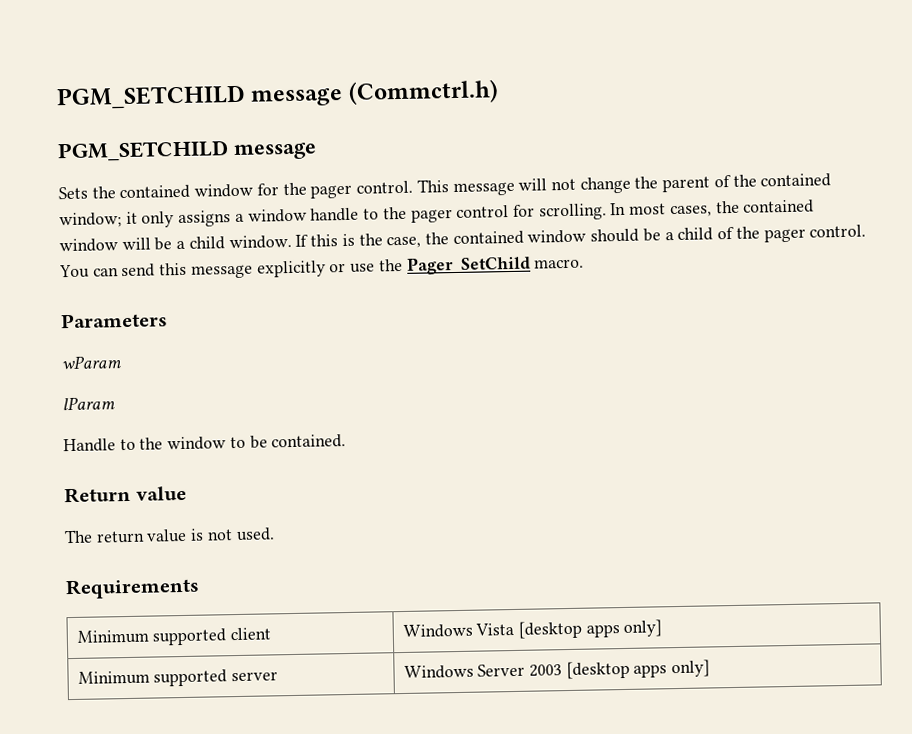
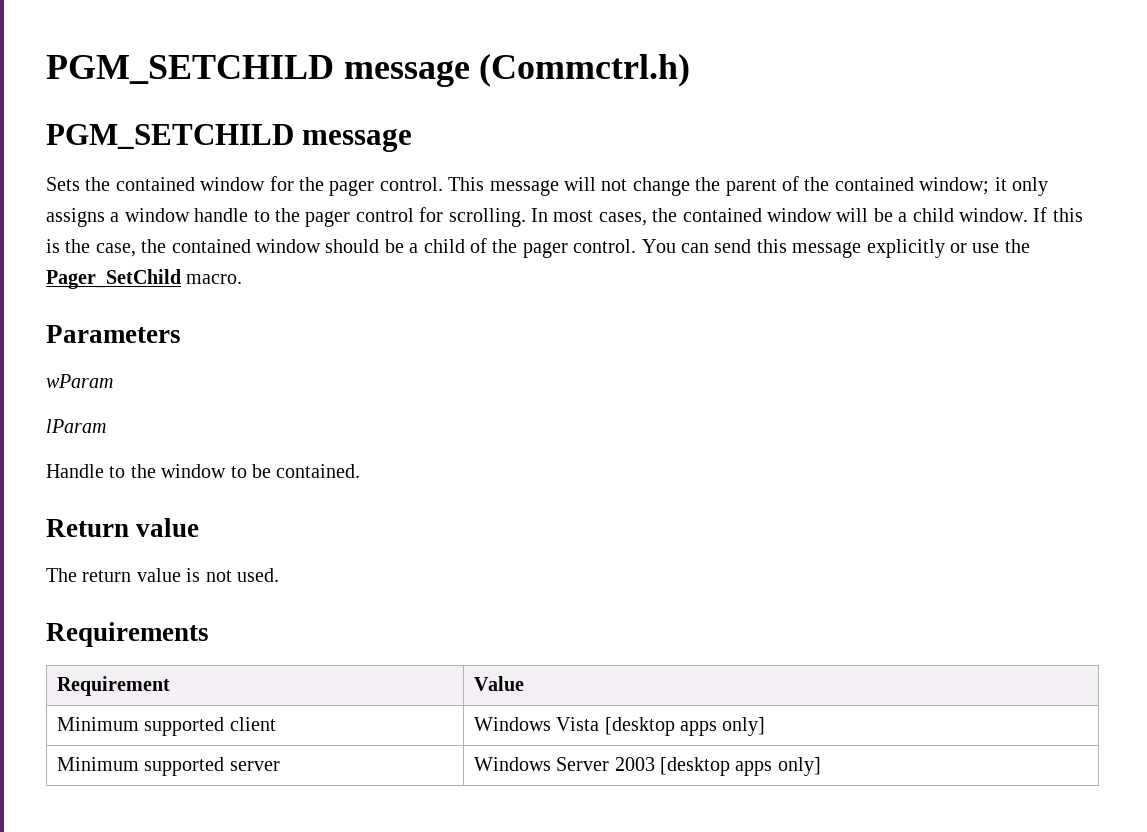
+ Requirement | Value

